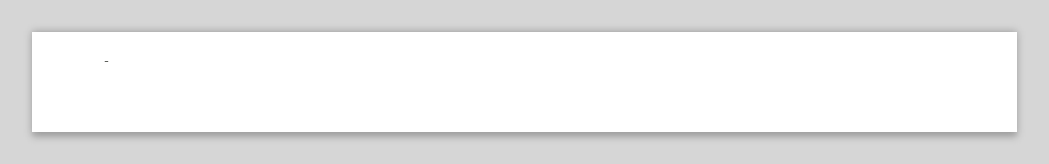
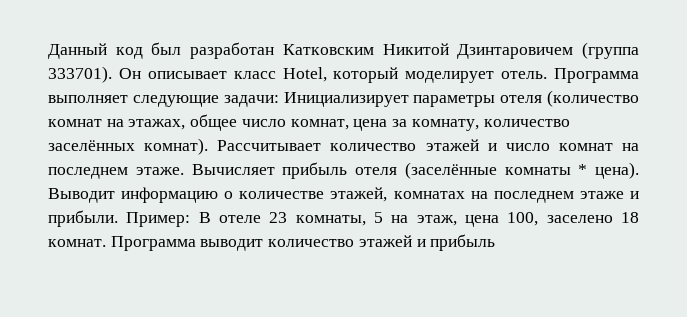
- -
+ Данный код был разработан Катковским Никитой Дзинтаровичем (группа 333701). Он описывает класс Hotel, который моделирует отель. Программа выполняет следующие задачи: Инициализирует параметры отеля (количество комнат на этажах, общее число комнат, цена за комнату, количество заселённых комнат). Рассчитывает количество этажей и число комнат на последнем этаже. Вычисляет прибыль отеля (заселённые комнаты * цена). Выводит информацию о количестве этажей, комнатах на последнем этаже и прибыли. Пример: В отеле 23 комнаты, 5 на этаж, цена 100, заселено 18 комнат. Программа выводит количество этажей и прибыль

